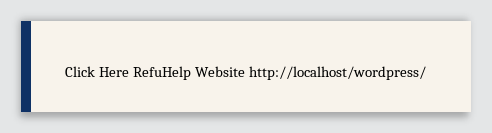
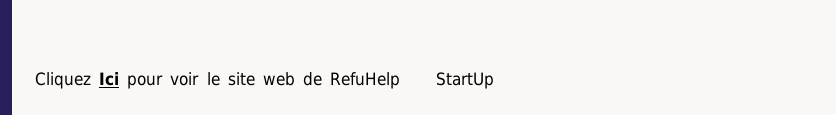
- Click Here RefuHelp Website http://localhost/wordpress/
+ Cliquez Ici pour voir le site web de RefuHelp StartUp

